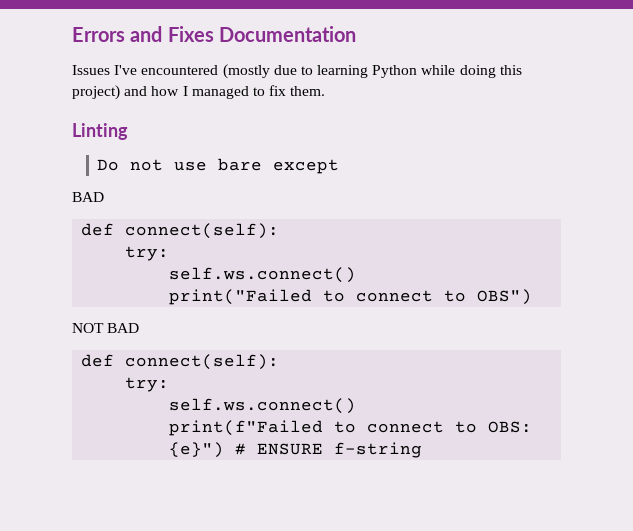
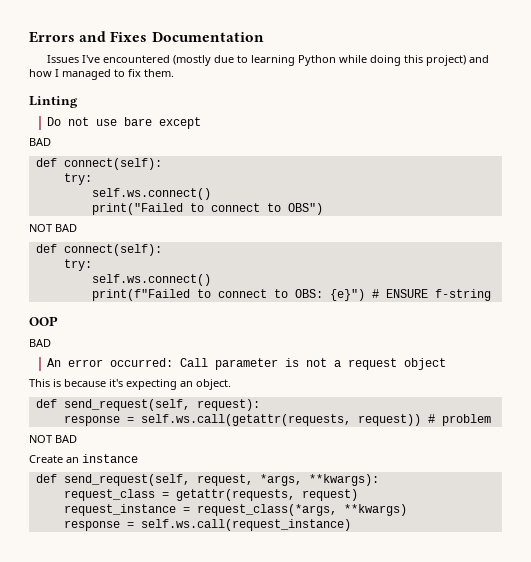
+ OOP
+ BAD
+ An error occurred: Call parameter is not a request object
+ This is because it's expecting an object.
+ def send_request(self, request):
+ response = self.ws.call(getattr(requests, request)) # problem
+ NOT BAD
+ Create an instance
+ def send_request(self, request, *args, **kwargs):
+ request_class = getattr(requests, request)
+ request_instance = request_class(*args, **kwargs)
+ response = self.ws.call(request_instance)

